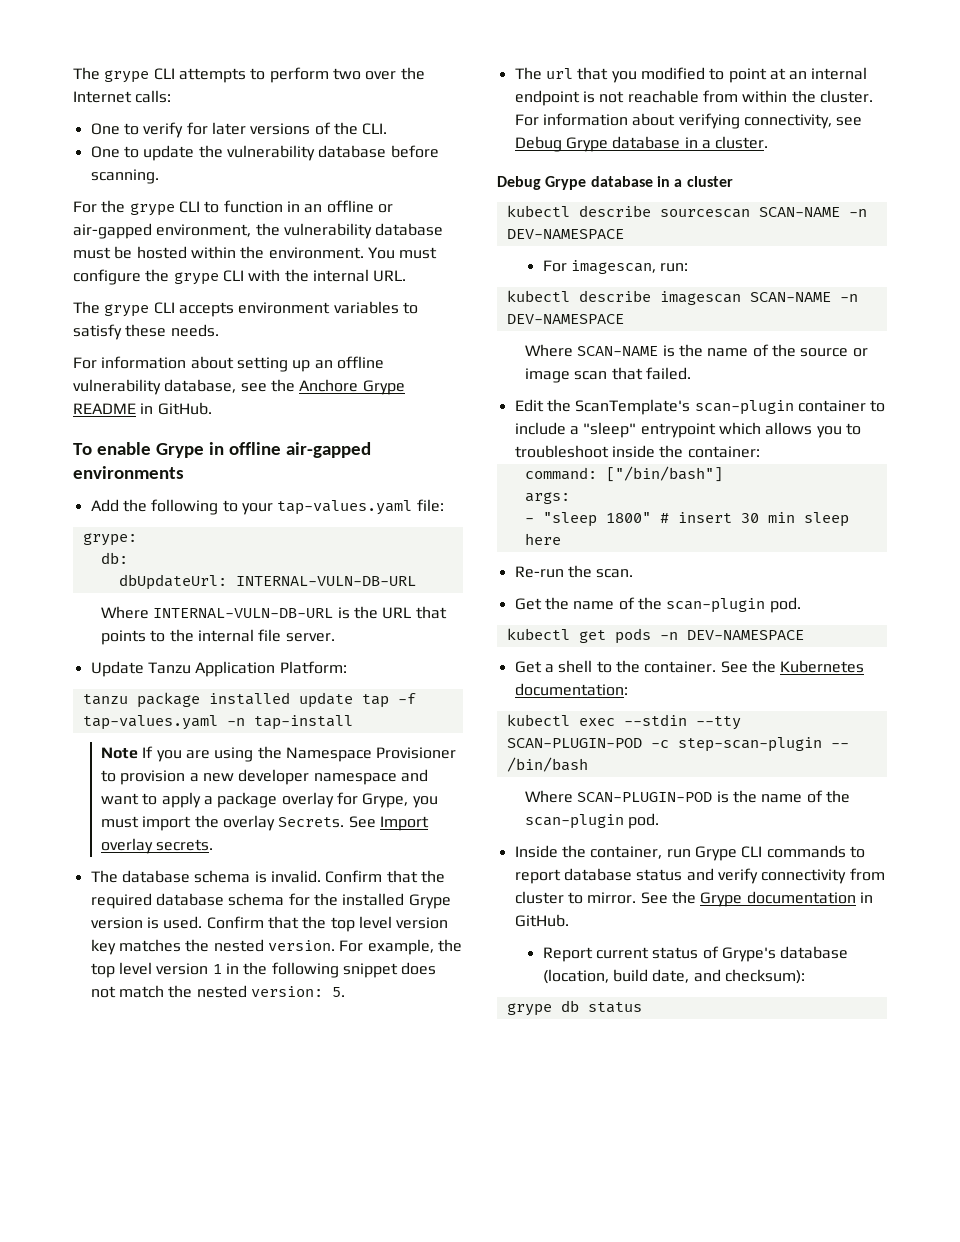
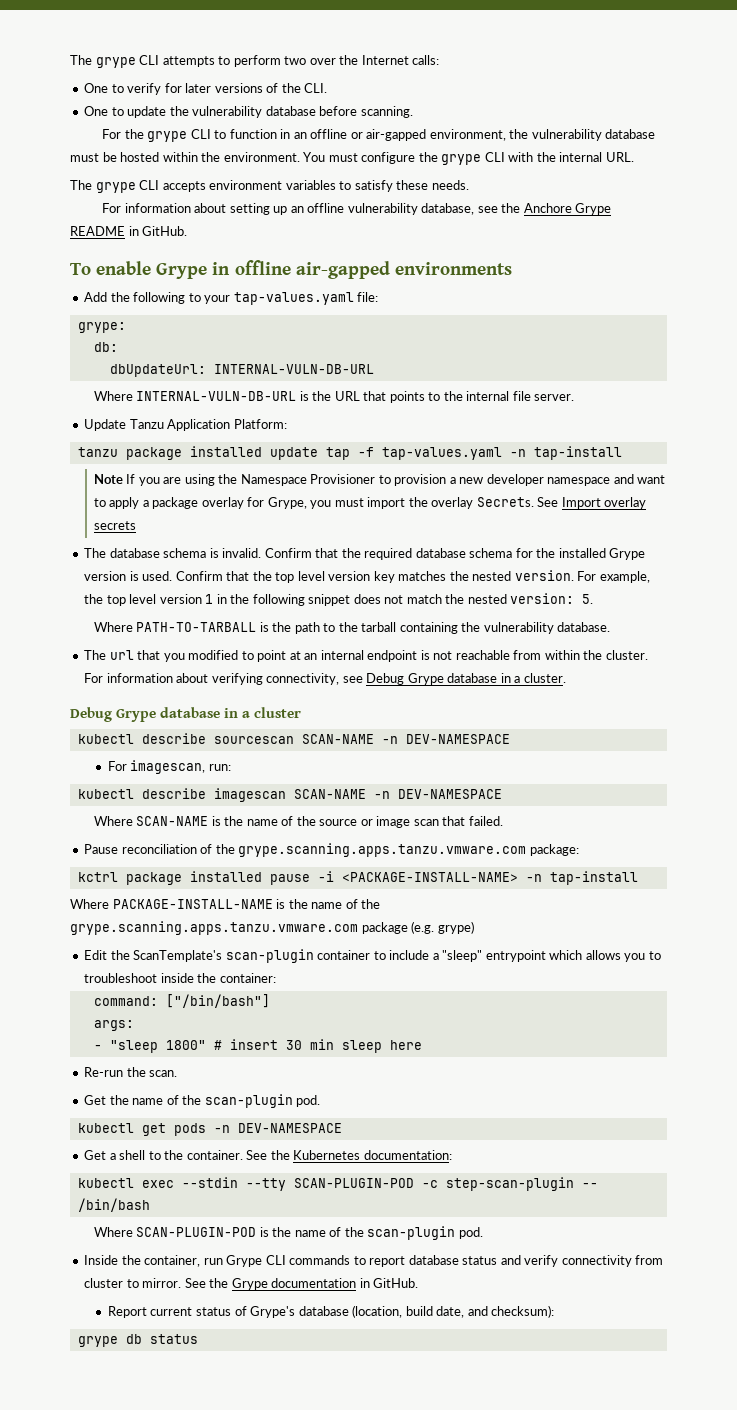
- See Import overlay secrets.
+ See Import overlay secrets
+ Where PATH-TO-TARBALL is the path to the tarball containing the vulnerability database.
+ Pause reconciliation of the grype.scanning.apps.tanzu.vmware.com package:
+ kctrl package installed pause -i <PACKAGE-INSTALL-NAME> -n tap-install
+ Where PACKAGE-INSTALL-NAME is the name of the grype.scanning.apps.tanzu.vmware.com package (e.g. grype)

